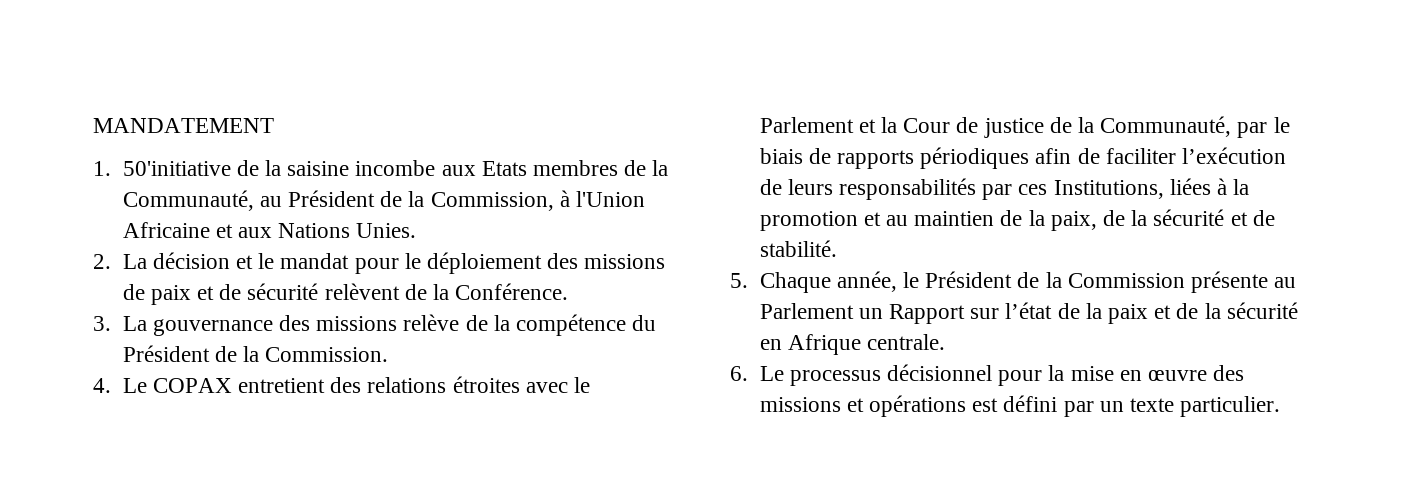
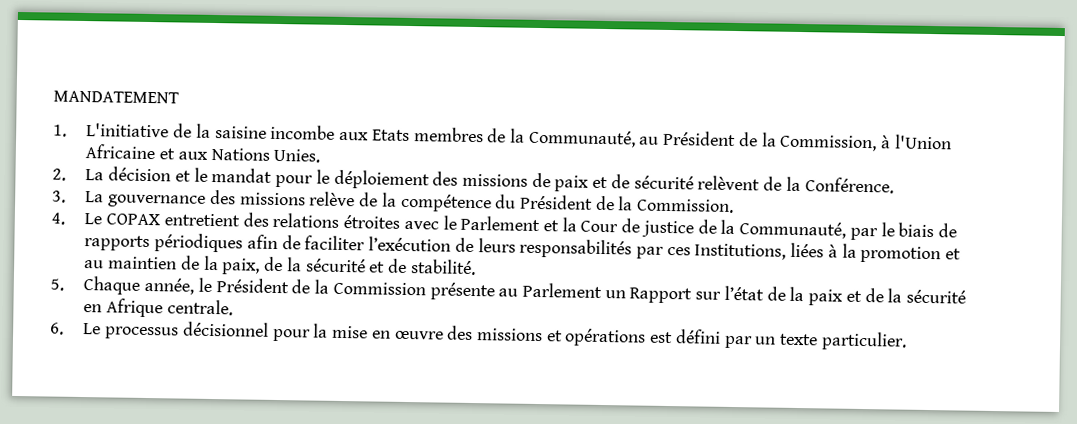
- 1. 50'initiative de la saisine incombe aux Etats membres de la Communauté, au Président de la Commission, à l'Union Africaine et aux Nations Unies.
+ 1. L'initiative de la saisine incombe aux Etats membres de la Communauté, au Président de la Commission, à l'Union Africaine et aux Nations Unies.

